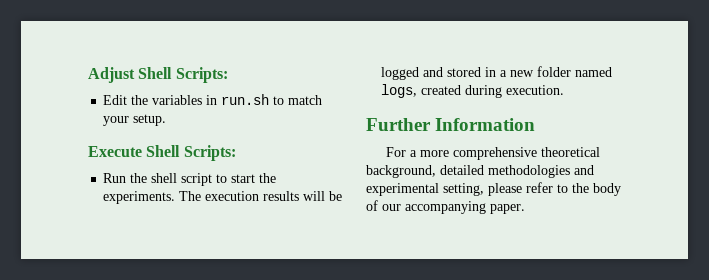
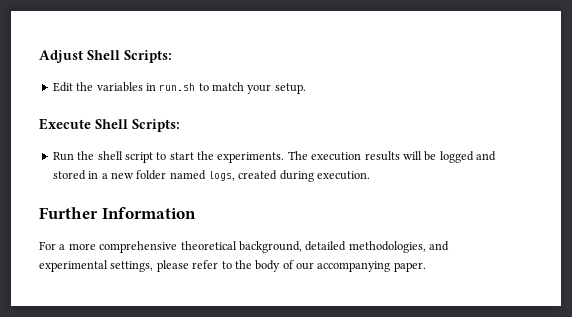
- For a more comprehensive theoretical background, detailed methodologies and experimental setting, please refer to the body of our accompanying paper.
+ For a more comprehensive theoretical background, detailed methodologies, and experimental settings, please refer to the body of our accompanying paper.

